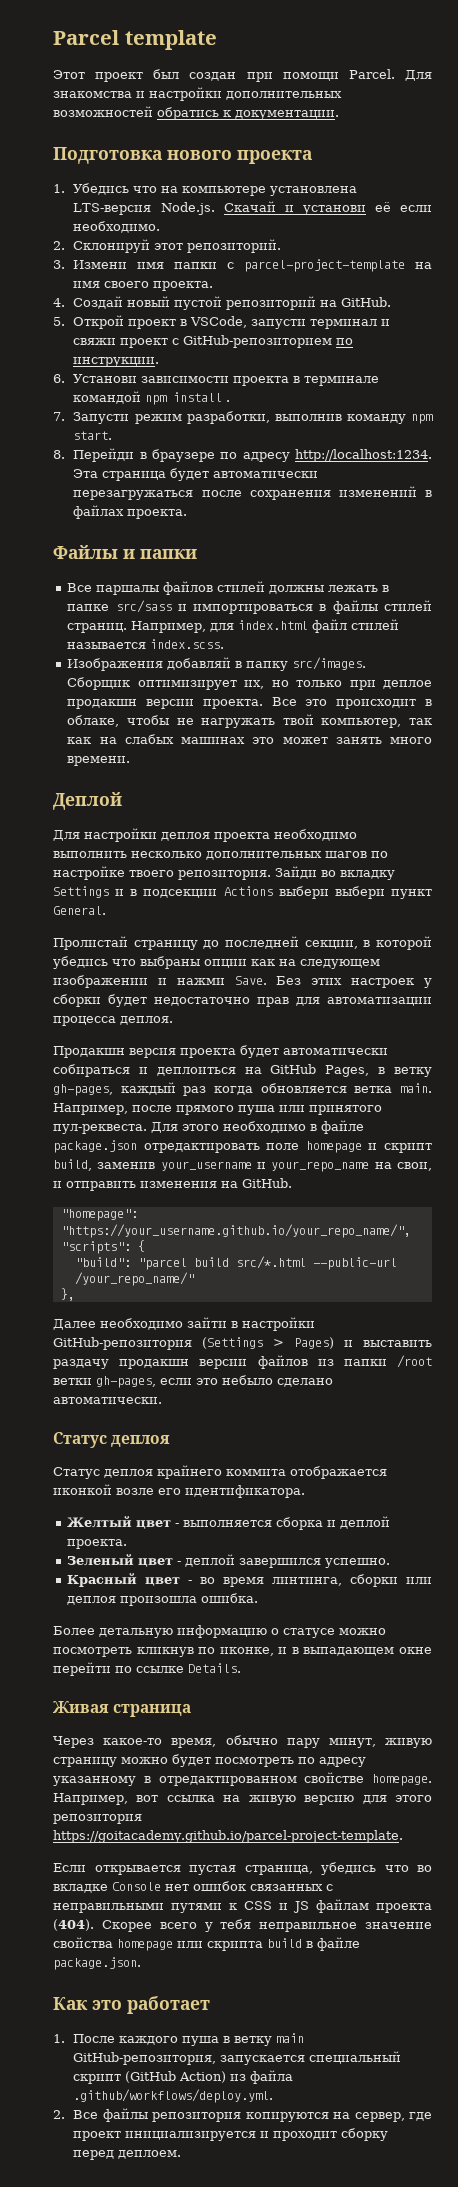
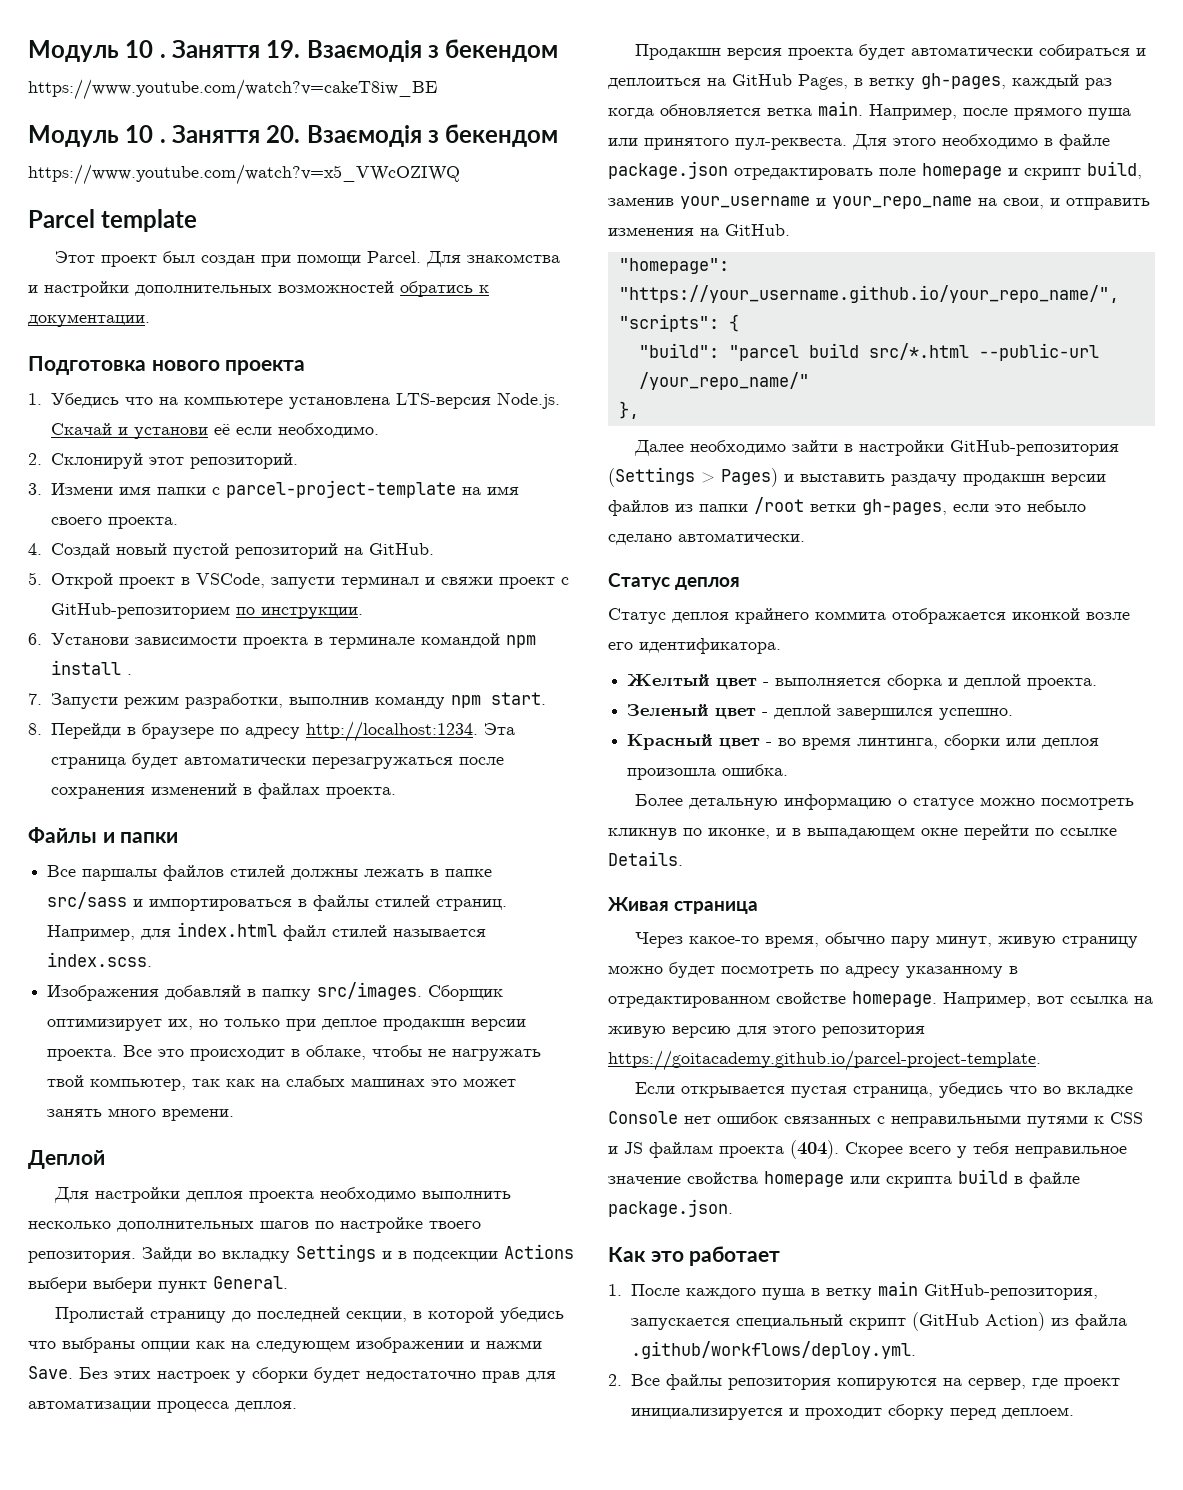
+ Модуль 10 . Заняття 19. Взаємодія з бекендом
+ https://www.youtube.com/watch?v=cakeT8iw_BE
+ Модуль 10 . Заняття 20. Взаємодія з бекендом
+ https://www.youtube.com/watch?v=x5_VWcOZIWQ

